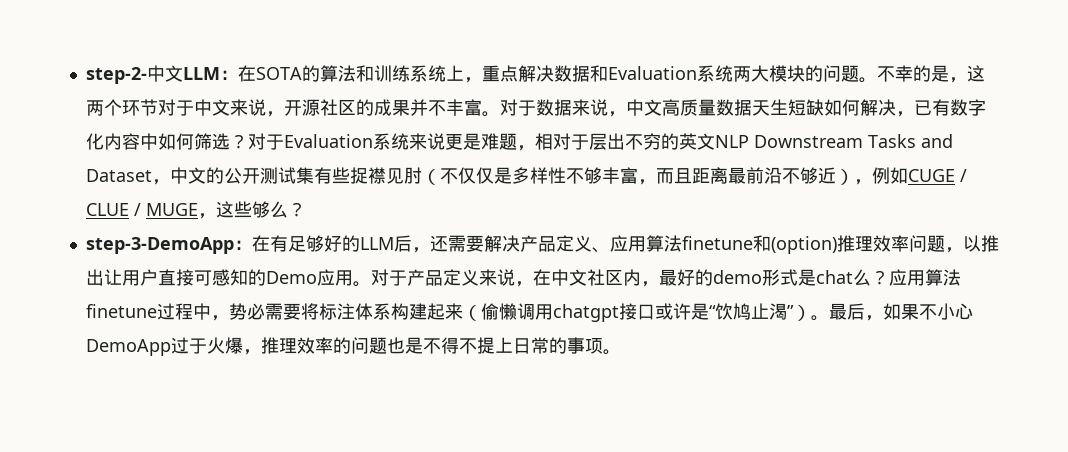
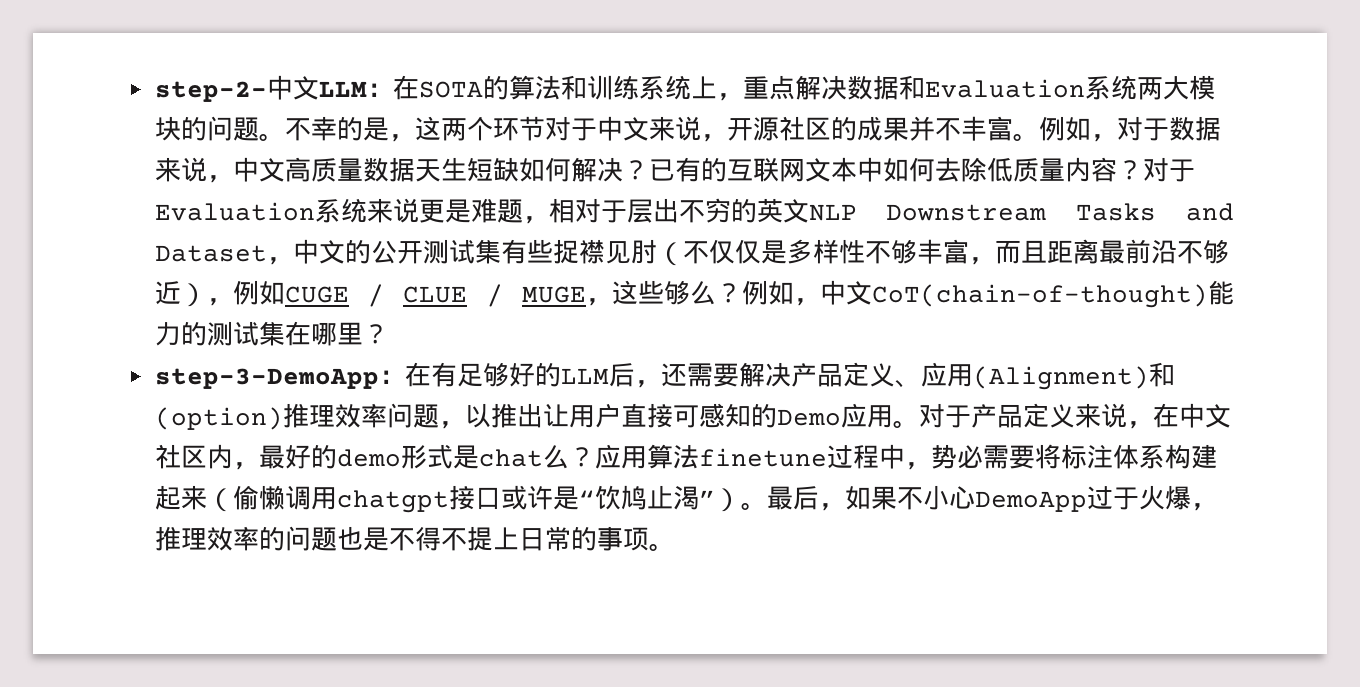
- 对于数据来说，中文高质量数据天生短缺如何解决，已有数字化内容中如何筛选？
+ 例如，对于数据来说，中文高质量数据天生短缺如何解决？已有的互联网文本中如何去除低质量内容？
+ 例如，中文CoT(chain-of-thought)能力的测试集在哪里？
- step-3-DemoApp：在有足够好的LLM后，还需要解决产品定义、应用算法finetune和(option)推理效率问题，以推出让用户直接可感知的Demo应用。
+ step-3-DemoApp：在有足够好的LLM后，还需要解决产品定义、应用(Alignment)和(option)推理效率问题，以推出让用户直接可感知的Demo应用。

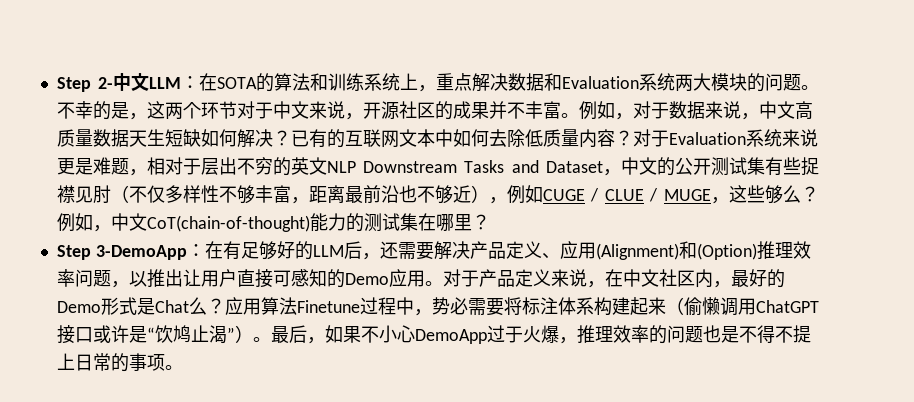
- step-2-中文LLM：在SOTA的算法和训练系统上，重点解决数据和Evaluation系统两大模块的问题。
+ Step 2-中文LLM：在SOTA的算法和训练系统上，重点解决数据和Evaluation系统两大模块的问题。
- 对于Evaluation系统来说更是难题，相对于层出不穷的英文NLP Downstream Tasks and Dataset，中文的公开测试集有些捉襟见肘（不仅仅是多样性不够丰富，而且距离最前沿不够近），例如CUGE / CLUE / MUGE，这些够么？
+ 对于Evaluation系统来说更是难题，相对于层出不穷的英文NLP Downstream Tasks and Dataset，中文的公开测试集有些捉襟见肘（不仅多样性不够丰富，距离最前沿也不够近），例如CUGE / CLUE / MUGE，这些够么？
- step-3-DemoApp：在有足够好的LLM后，还需要解决产品定义、应用(Alignment)和(option)推理效率问题，以推出让用户直接可感知的Demo应用。
+ Step 3-DemoApp：在有足够好的LLM后，还需要解决产品定义、应用(Alignment)和(Option)推理效率问题，以推出让用户直接可感知的Demo应用。
- 对于产品定义来说，在中文社区内，最好的demo形式是chat么？
+ 对于产品定义来说，在中文社区内，最好的Demo形式是Chat么？
- 应用算法finetune过程中，势必需要将标注体系构建起来（偷懒调用chatgpt接口或许是“饮鸠止渴”）。
+ 应用算法Finetune过程中，势必需要将标注体系构建起来（偷懒调用ChatGPT接口或许是“饮鸠止渴”）。

